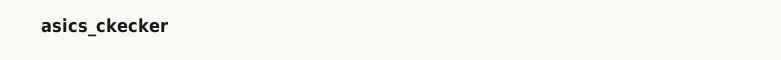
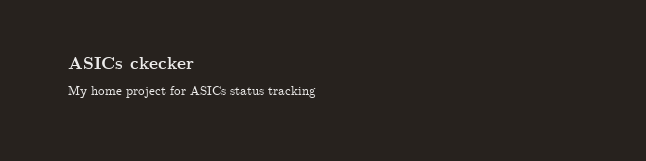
- asics_ckecker
+ ASICs ckecker
+ My home project for ASICs status tracking

